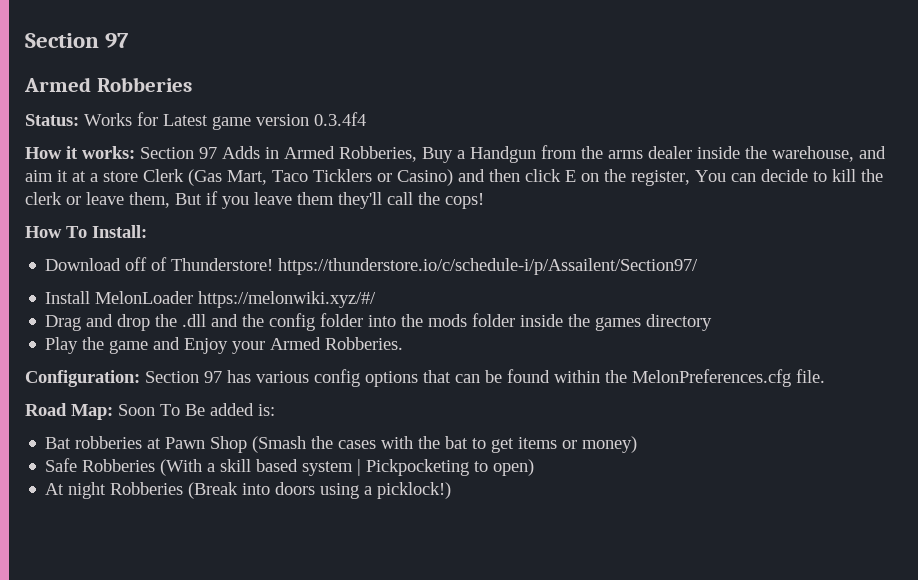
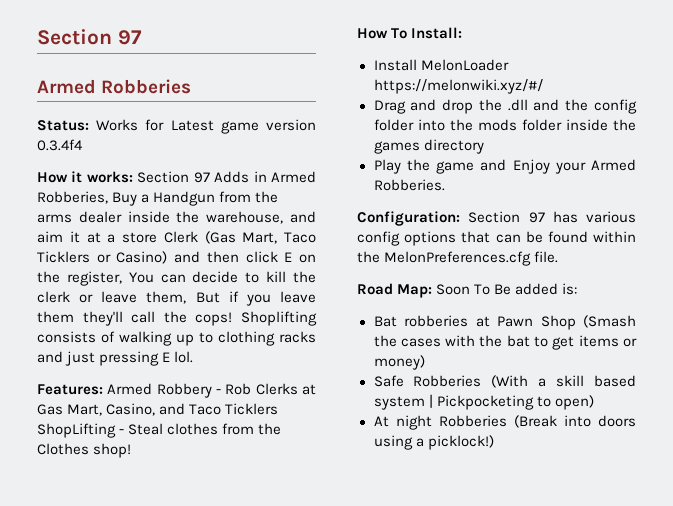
- How it works: Section 97 Adds in Armed Robberies, Buy a Handgun from the arms dealer inside the warehouse, and aim it at a store Clerk (Gas Mart, Taco Ticklers or Casino) and then click E on the register, You can decide to kill the clerk or leave them, But if you leave them they'll call the cops!
+ How it works: Section 97 Adds in Armed Robberies, Buy a Handgun from the arms dealer inside the warehouse, and aim it at a store Clerk (Gas Mart, Taco Ticklers or Casino) and then click E on the register, You can decide to kill the clerk or leave them, But if you leave them they'll call the cops! Shoplifting consists of walking up to clothing racks and just pressing E lol.
+ Features: Armed Robbery - Rob Clerks at Gas Mart, Casino, and Taco Ticklers ShopLifting - Steal clothes from the Clothes shop!
  How To Install:
- Download off of Thunderstore! https://thunderstore.io/c/schedule-i/p/Assailent/Section97/

